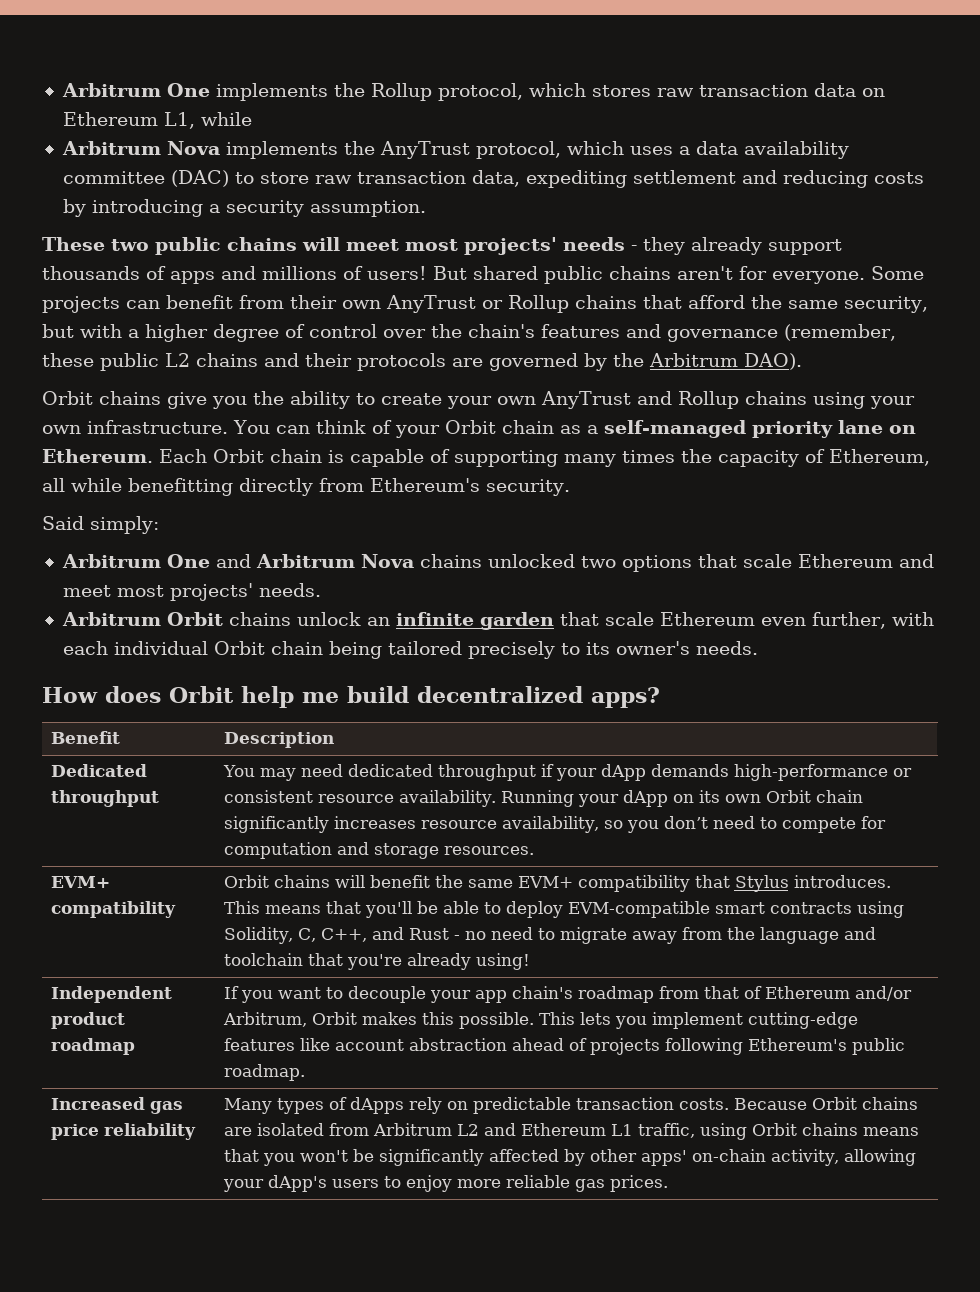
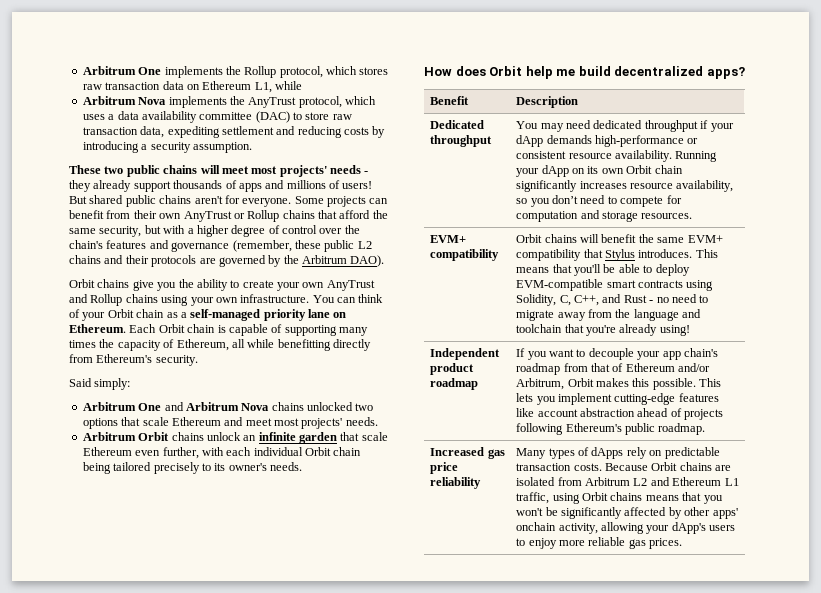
- Because Orbit chains are isolated from Arbitrum L2 and Ethereum L1 traffic, using Orbit chains means that you won't be significantly affected by other apps' on-chain activity, allowing your dApp's users to enjoy more reliable gas prices.
+ Because Orbit chains are isolated from Arbitrum L2 and Ethereum L1 traffic, using Orbit chains means that you won't be significantly affected by other apps' onchain activity, allowing your dApp's users to enjoy more reliable gas prices.

